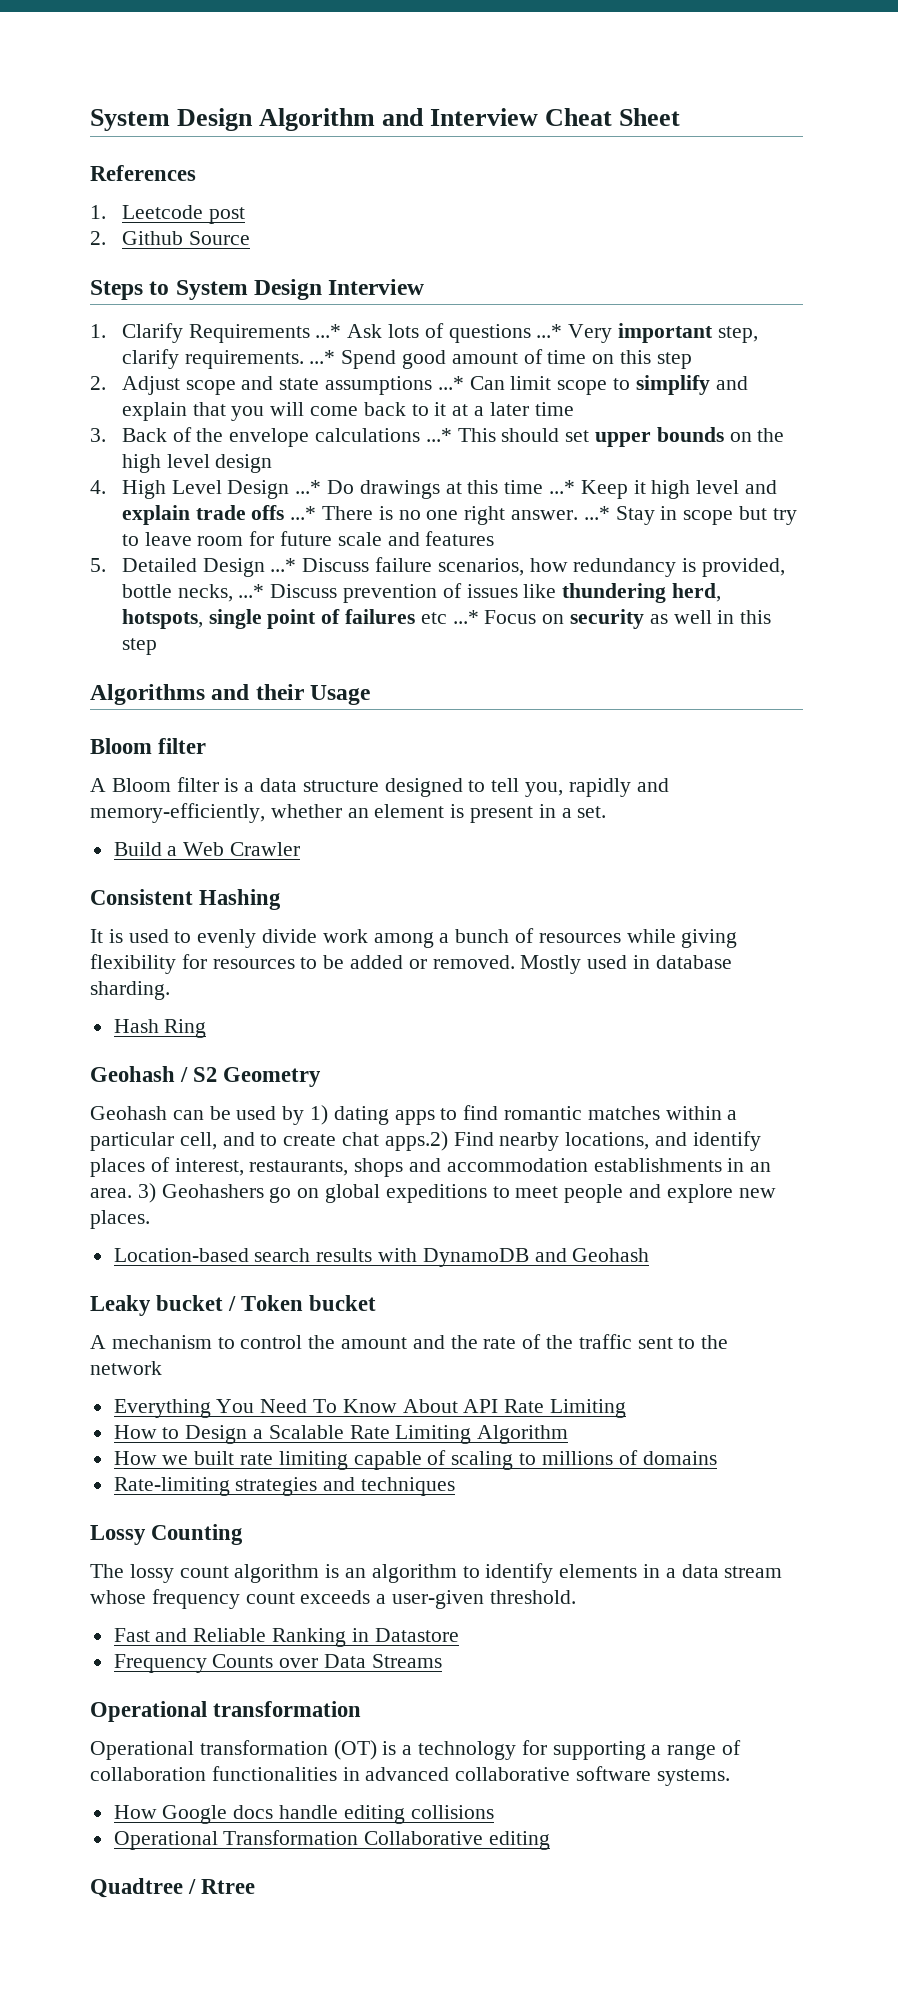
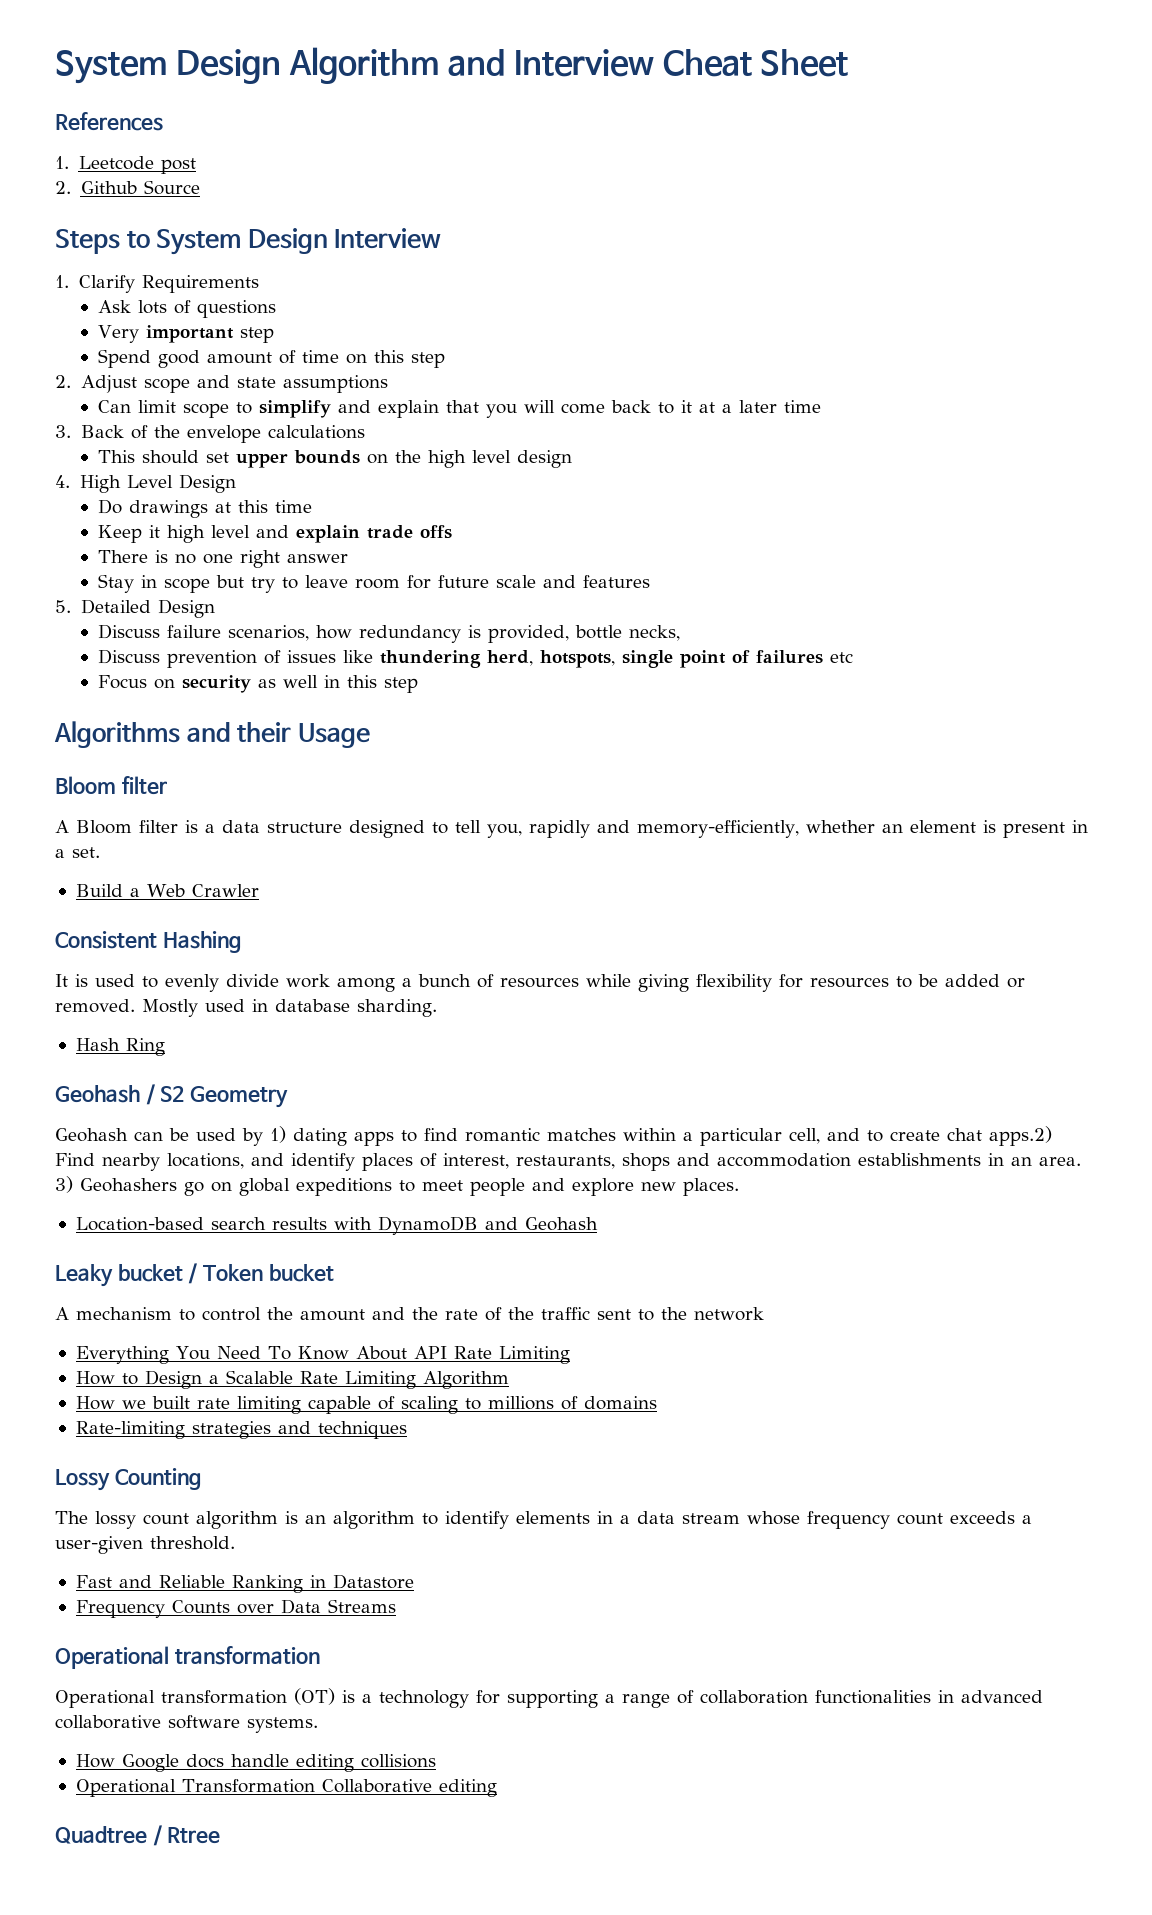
- 1. Clarify Requirements ...* Ask lots of questions ...* Very important step, clarify requirements. ...* Spend good amount of time on this step
+ 1. Clarify Requirements
+ Ask lots of questions
+ Very important step
+ Spend good amount of time on this step
- 2. Adjust scope and state assumptions ...* Can limit scope to simplify and explain that you will come back to it at a later time
+ 2. Adjust scope and state assumptions
+ Can limit scope to simplify and explain that you will come back to it at a later time
- 3. Back of the envelope calculations ...* This should set upper bounds on the high level design
+ 3. Back of the envelope calculations
+ This should set upper bounds on the high level design
- 4. High Level Design ...* Do drawings at this time ...* Keep it high level and explain trade offs ...* There is no one right answer. ...* Stay in scope but try to leave room for future scale and features
+ 4. High Level Design
+ Do drawings at this time
+ Keep it high level and explain trade offs
+ There is no one right answer
+ Stay in scope but try to leave room for future scale and features
- 5. Detailed Design ...* Discuss failure scenarios, how redundancy is provided, bottle necks, ...* Discuss prevention of issues like thundering herd, hotspots, single point of failures etc ...* Focus on security as well in this step
+ 5. Detailed Design
+ Discuss failure scenarios, how redundancy is provided, bottle necks,
+ Discuss prevention of issues like thundering herd, hotspots, single point of failures etc
+ Focus on security as well in this step

